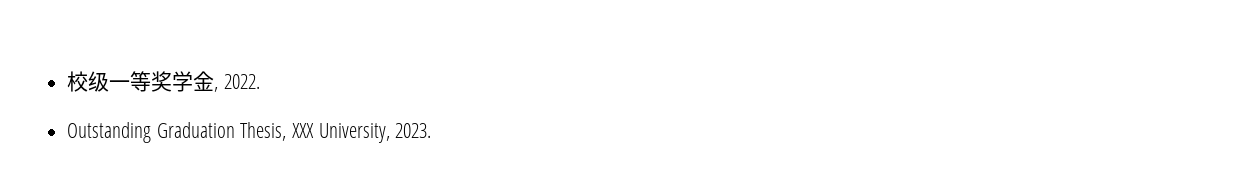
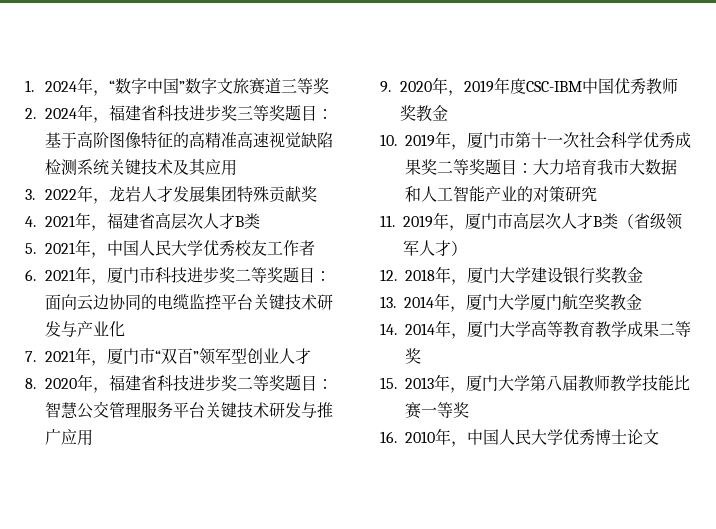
- 校级一等奖学金, 2022.
- Outstanding Graduation Thesis, XXX University, 2023.
+ 1. 2024年，“数字中国”数字文旅赛道三等奖
+ 2. 2024年，福建省科技进步奖三等奖题目：基于高阶图像特征的高精准高速视觉缺陷检测系统关键技术及其应用
+ 3. 2022年，龙岩人才发展集团特殊贡献奖
+ 4. 2021年，福建省高层次人才B类
+ 5. 2021年，中国人民大学优秀校友工作者
+ 6. 2021年，厦门市科技进步奖二等奖题目：面向云边协同的电缆监控平台关键技术研发与产业化
+ 7. 2021年，厦门市“双百”领军型创业人才
+ 8. 2020年，福建省科技进步奖二等奖题目：智慧公交管理服务平台关键技术研发与推广应用
+ 9. 2020年，2019年度CSC-IBM中国优秀教师奖教金
+ 10. 2019年，厦门市第十一次社会科学优秀成果奖二等奖题目：大力培育我市大数据和人工智能产业的对策研究
+ 11. 2019年，厦门市高层次人才B类（省级领军人才）
+ 12. 2018年，厦门大学建设银行奖教金
+ 13. 2014年，厦门大学厦门航空奖教金
+ 14. 2014年，厦门大学高等教育教学成果二等奖
+ 15. 2013年，厦门大学第八届教师教学技能比赛一等奖
+ 16. 2010年，中国人民大学优秀博士论文

